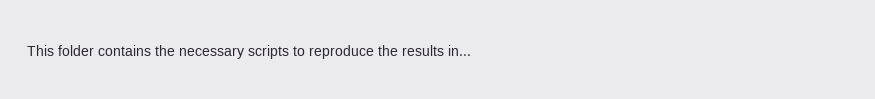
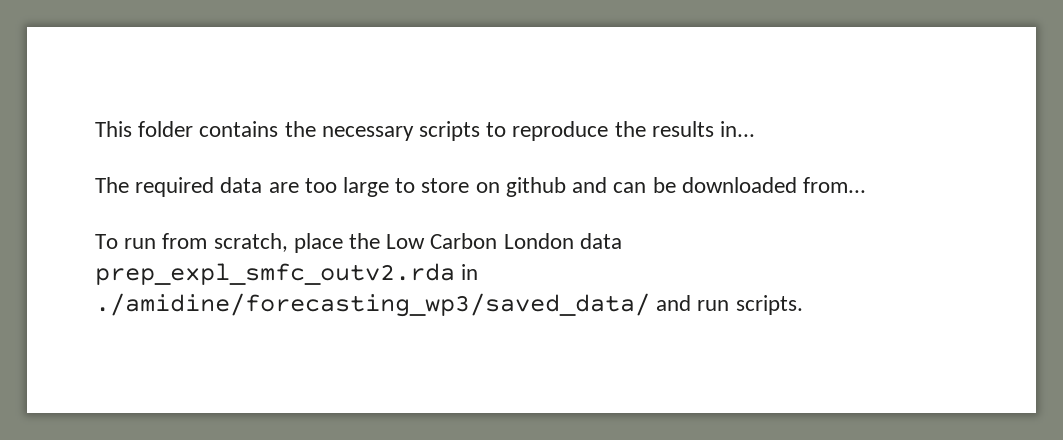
+ The required data are too large to store on github and can be downloaded from...
+ To run from scratch, place the Low Carbon London data prep_expl_smfc_outv2.rda in ./amidine/forecasting_wp3/saved_data/ and run scripts.

